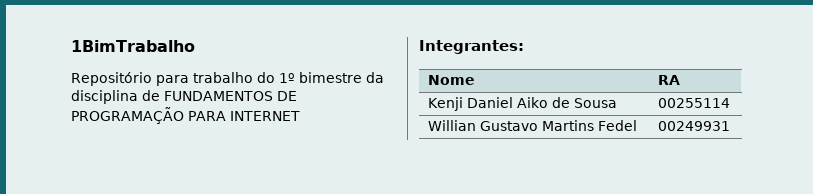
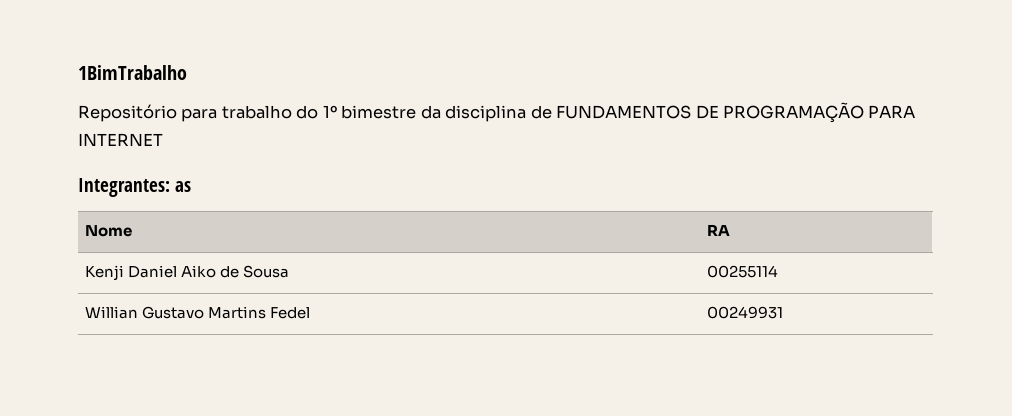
- Integrantes:
+ Integrantes: as

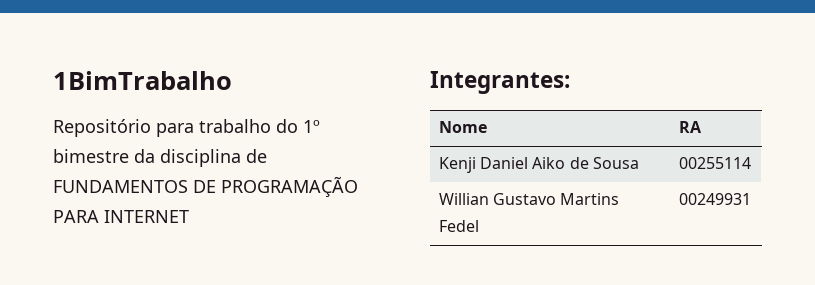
- Integrantes: as
+ Integrantes:

